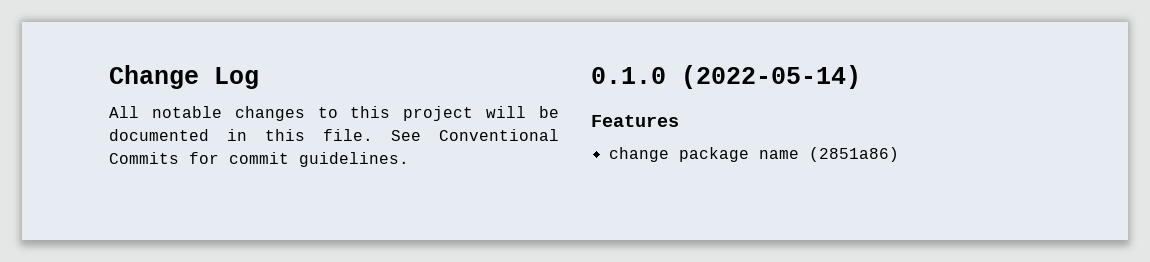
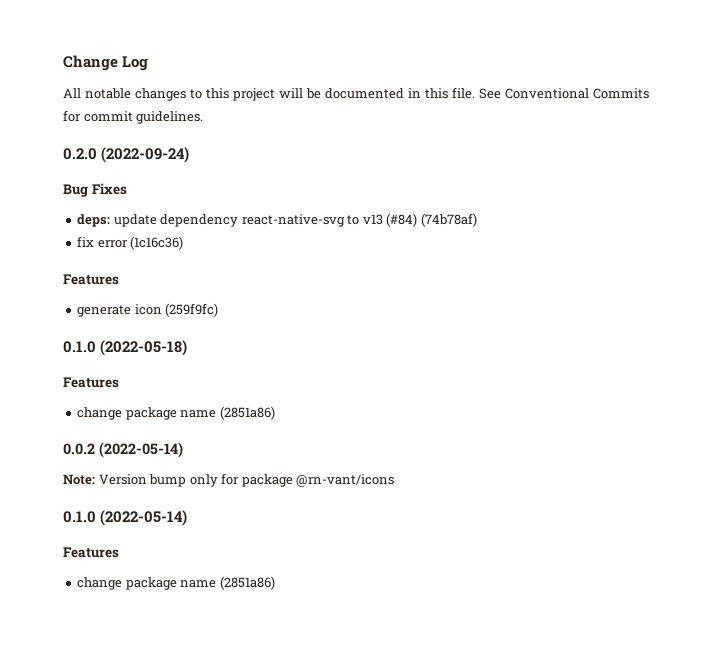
+ 0.2.0 (2022-09-24)
+ Bug Fixes
+ deps: update dependency react-native-svg to v13 (#84) (74b78af)
+ fix error (1c16c36)
+ Features
+ generate icon (259f9fc)
+ 0.1.0 (2022-05-18)
+ Features
+ change package name (2851a86)
+ 0.0.2 (2022-05-14)
+ Note: Version bump only for package @rn-vant/icons

